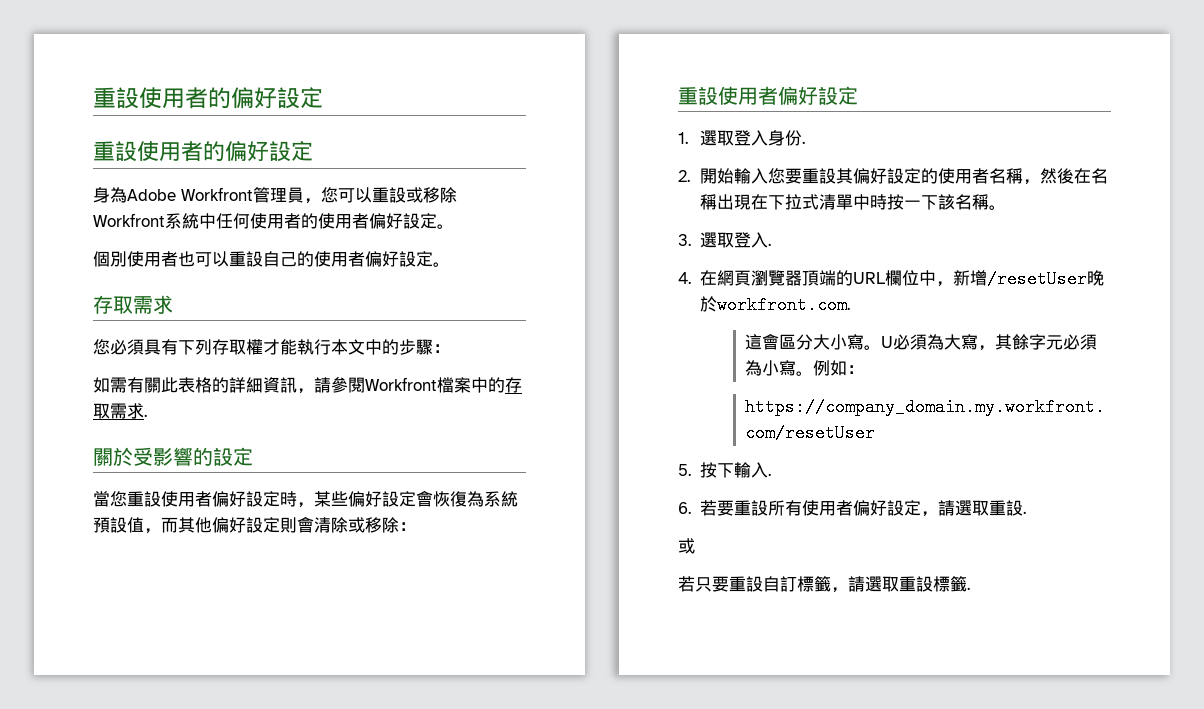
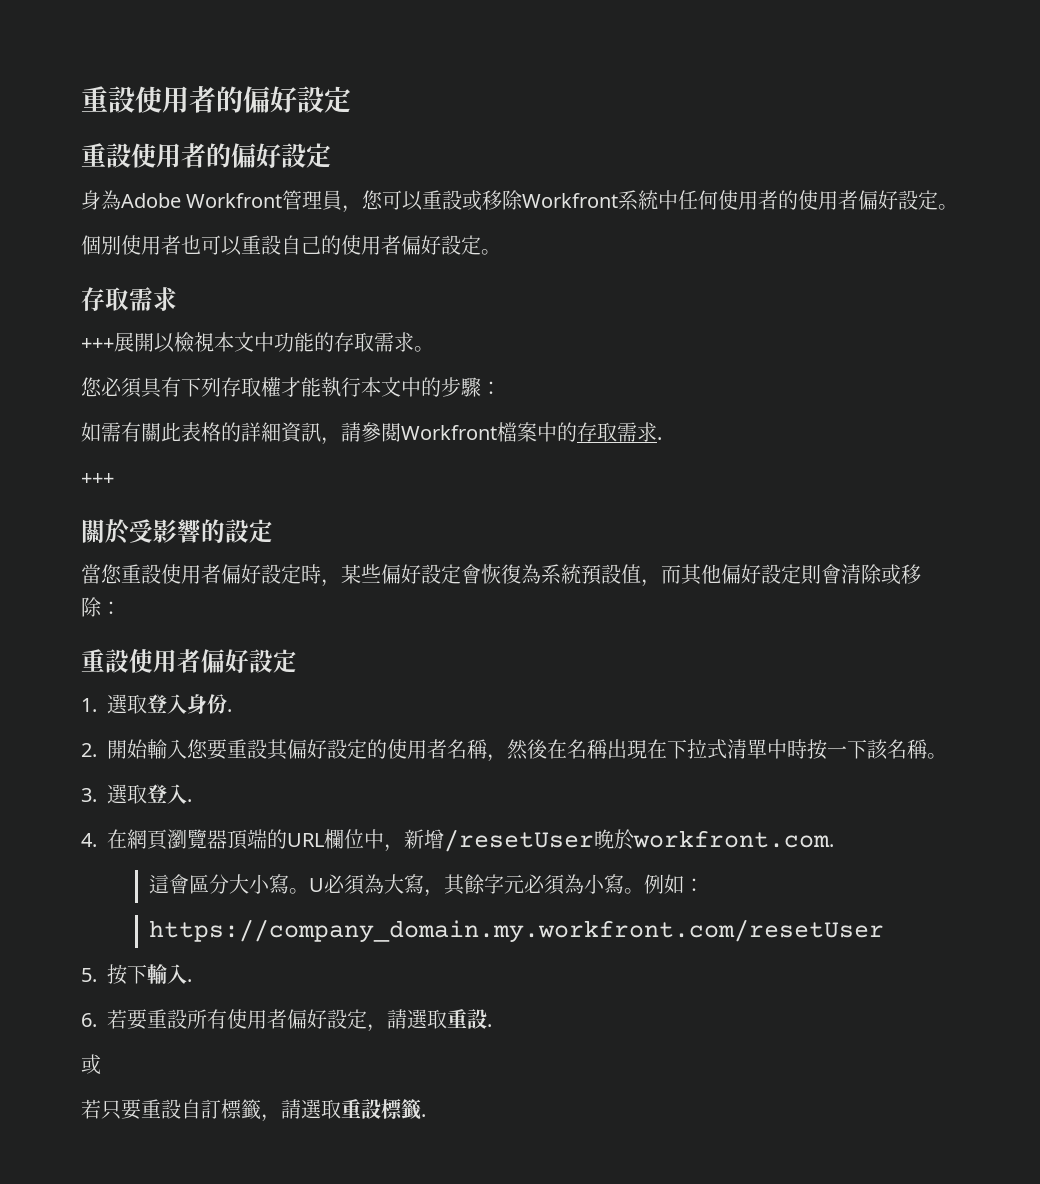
+ +++展開以檢視本文中功能的存取需求。
  如需有關此表格的詳細資訊，請參閱Workfront檔案中的存取需求.
+ +++

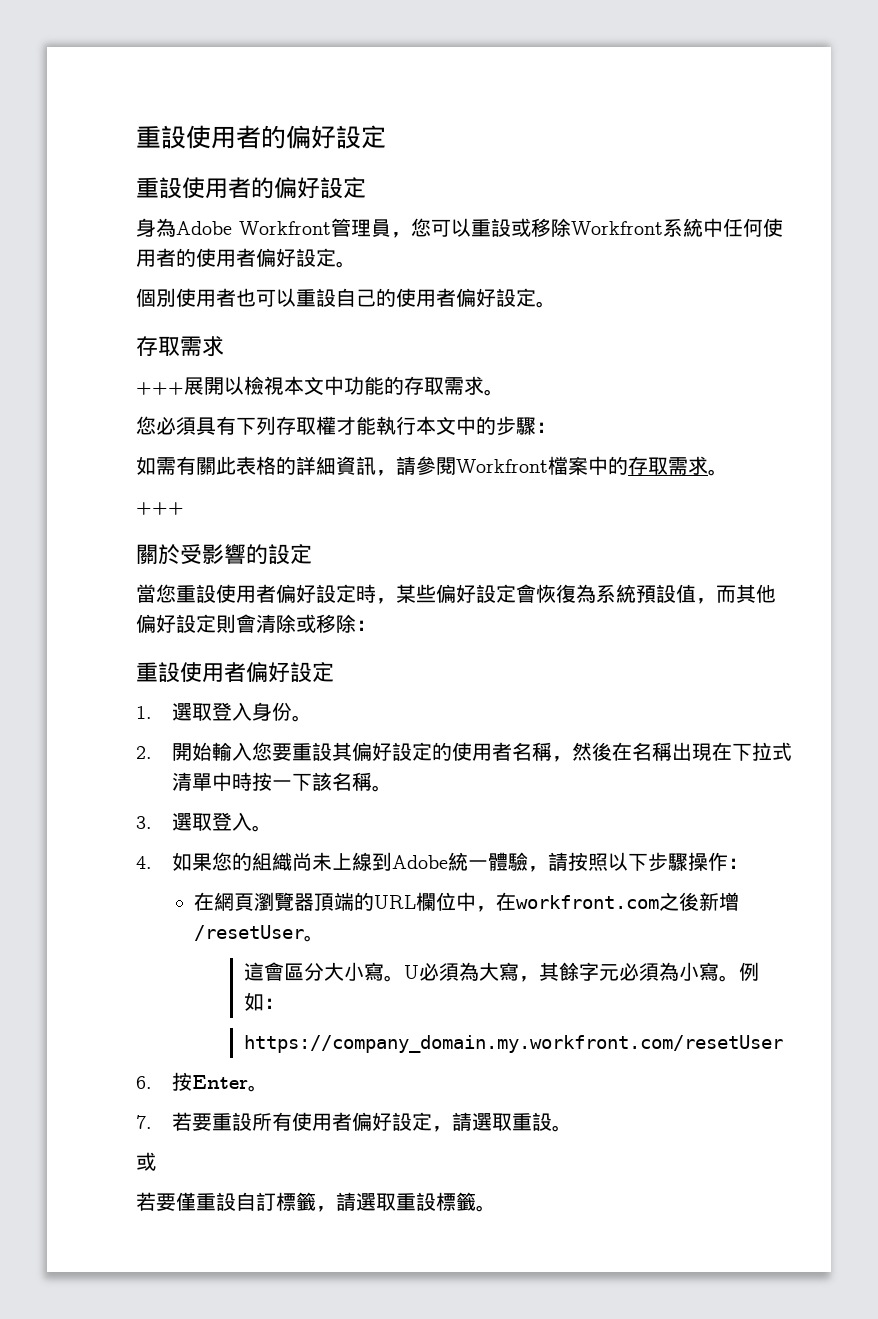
- 如需有關此表格的詳細資訊，請參閱Workfront檔案中的存取需求.
+ 如需有關此表格的詳細資訊，請參閱Workfront檔案中的存取需求。
- 1.選取登入身份.
+ 1.選取登入身份。
- 3.選取登入.
+ 3.選取登入。
- 4.在網頁瀏覽器頂端的URL欄位中，新增/resetUser晚於workfront.com.
+ 4.如果您的組織尚未上線到Adobe統一體驗，請按照以下步驟操作：
+ 在網頁瀏覽器頂端的URL欄位中，在workfront.com之後新增/resetUser。
- 5.按下輸入.
- 6.若要重設所有使用者偏好設定，請選取重設.
+ 6.按Enter。
+ 7.若要重設所有使用者偏好設定，請選取重設。
- 若只要重設自訂標籤，請選取重設標籤.
+ 若要僅重設自訂標籤，請選取重設標籤。

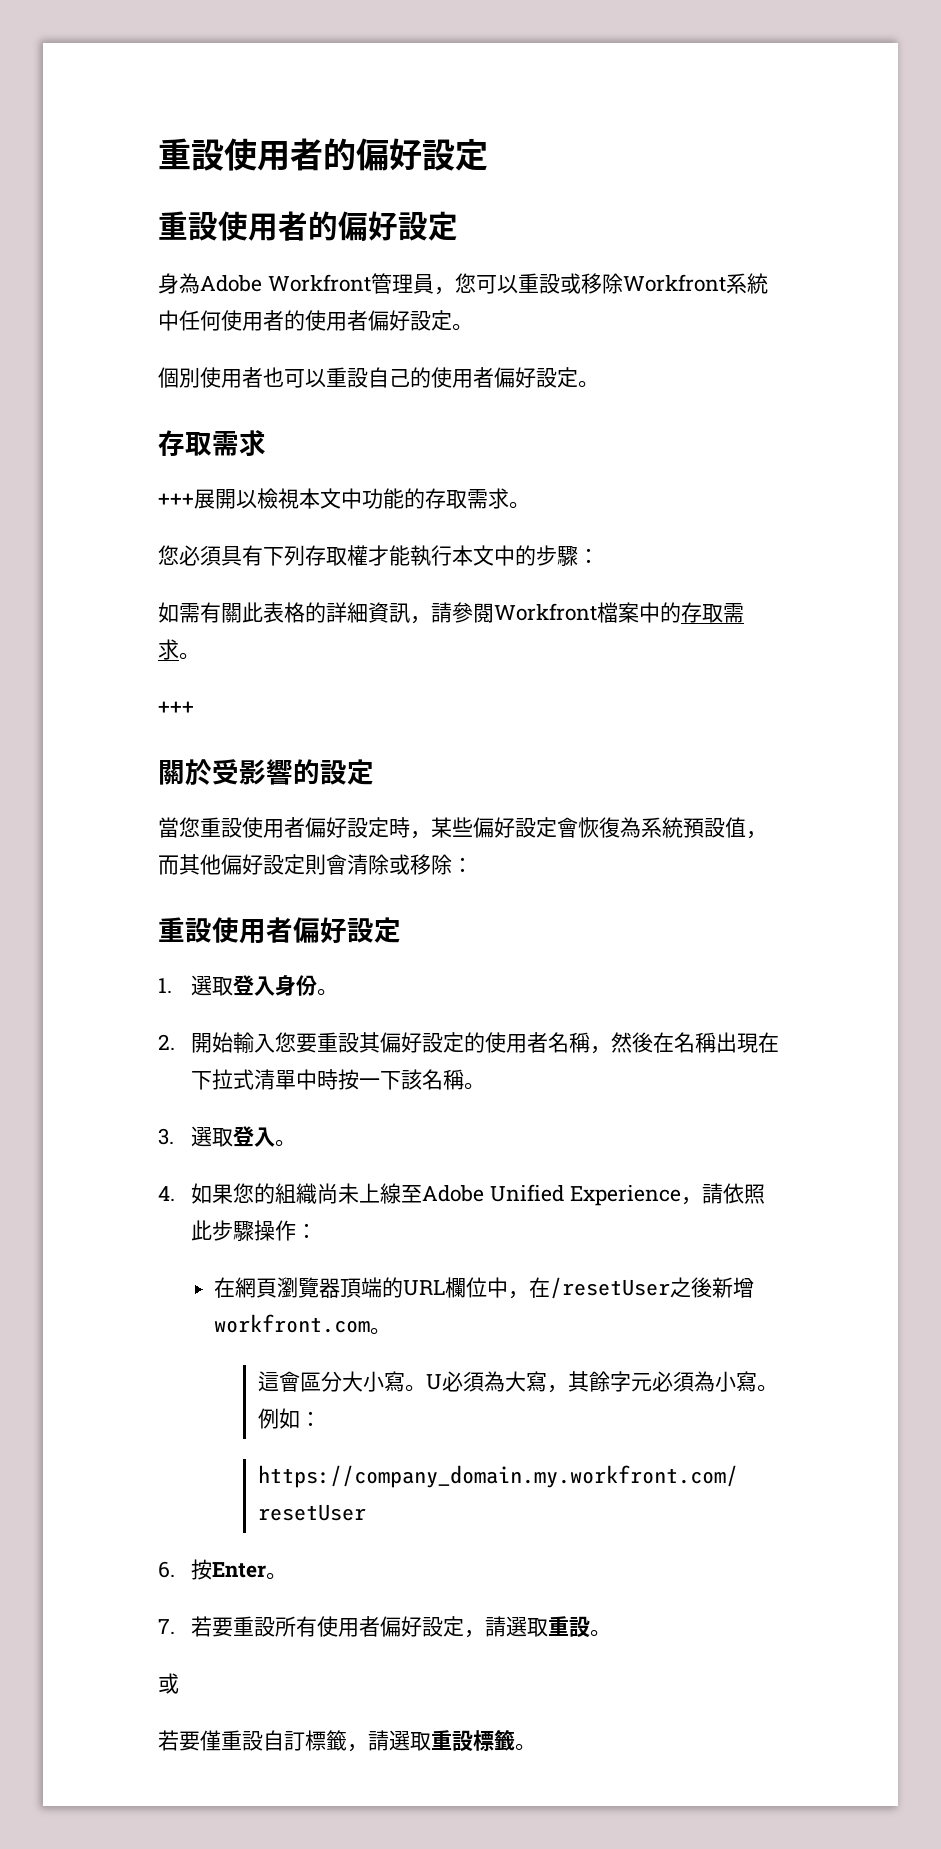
- 4.如果您的組織尚未上線到Adobe統一體驗，請按照以下步驟操作：
+ 4.如果您的組織尚未上線至Adobe Unified Experience，請依照此步驟操作：
- 在網頁瀏覽器頂端的URL欄位中，在workfront.com之後新增/resetUser。
+ 在網頁瀏覽器頂端的URL欄位中，在/resetUser之後新增workfront.com。

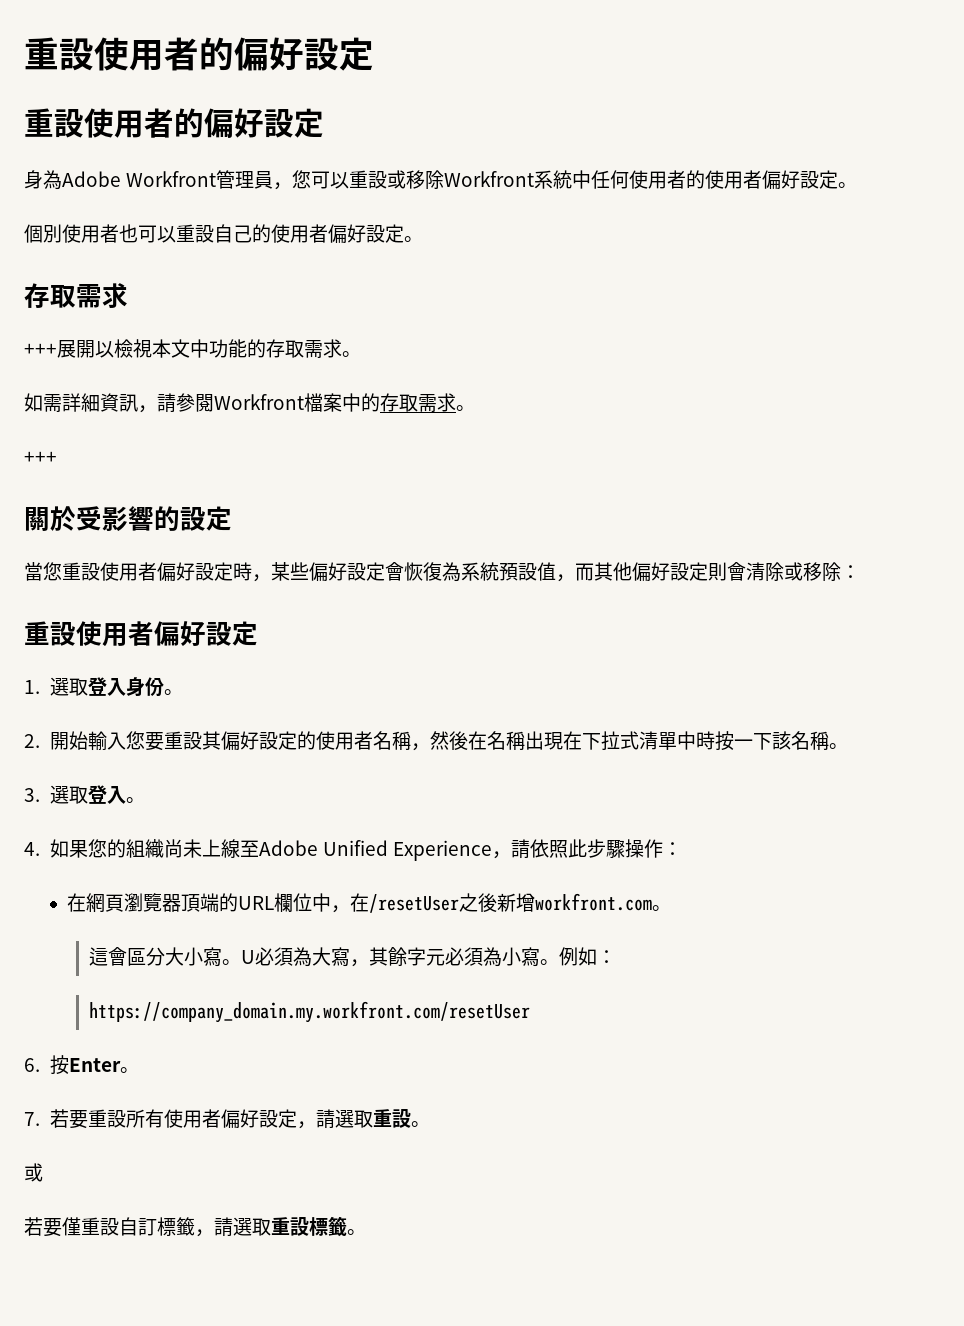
- 您必須具有下列存取權才能執行本文中的步驟：
- 如需有關此表格的詳細資訊，請參閱Workfront檔案中的存取需求。
+ 如需詳細資訊，請參閱Workfront檔案中的存取需求。

